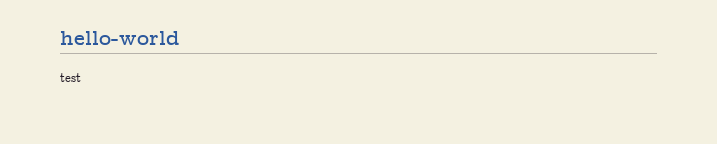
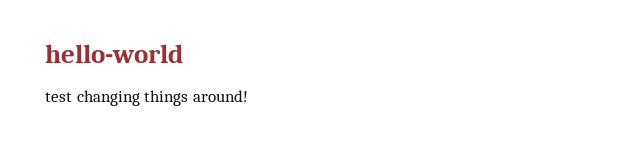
- test
+ test changing things around!

